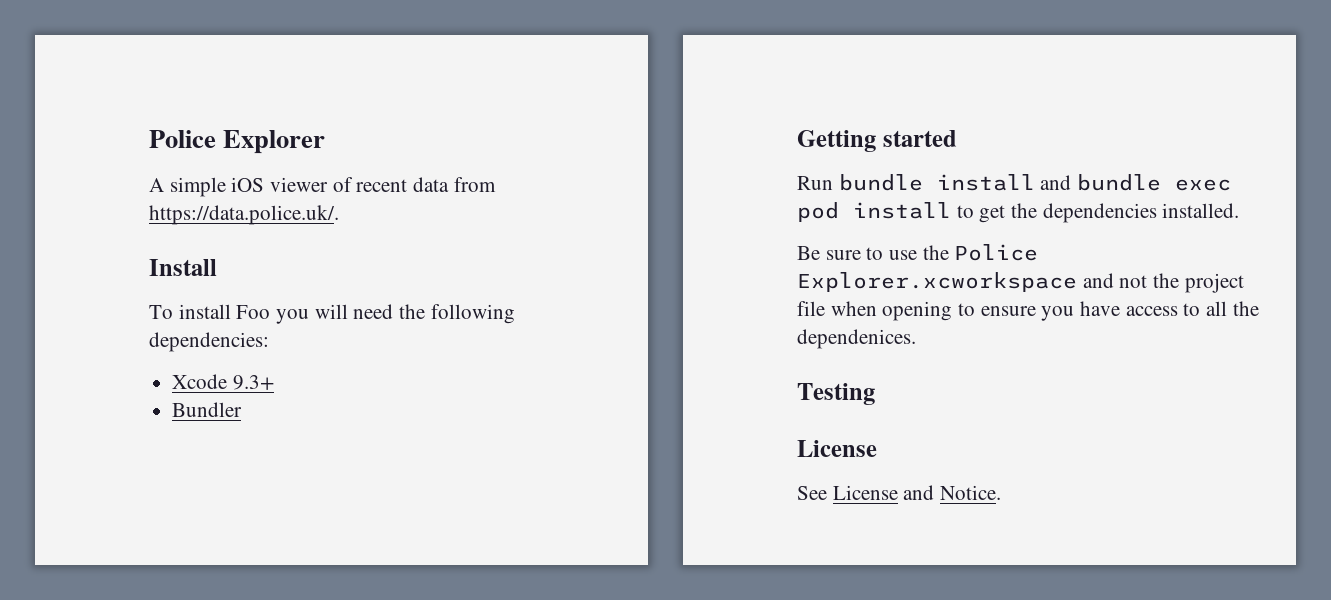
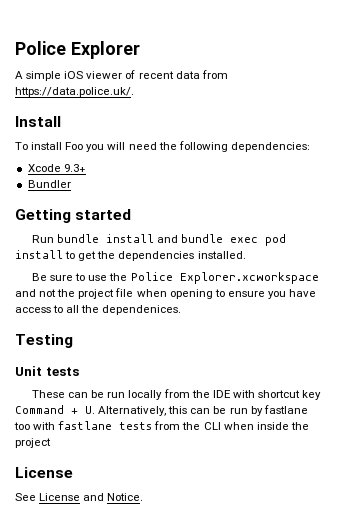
+ Unit tests
+ These can be run locally from the IDE with shortcut key Command + U. Alternatively, this can be run by fastlane too with fastlane tests from the CLI when inside the project

